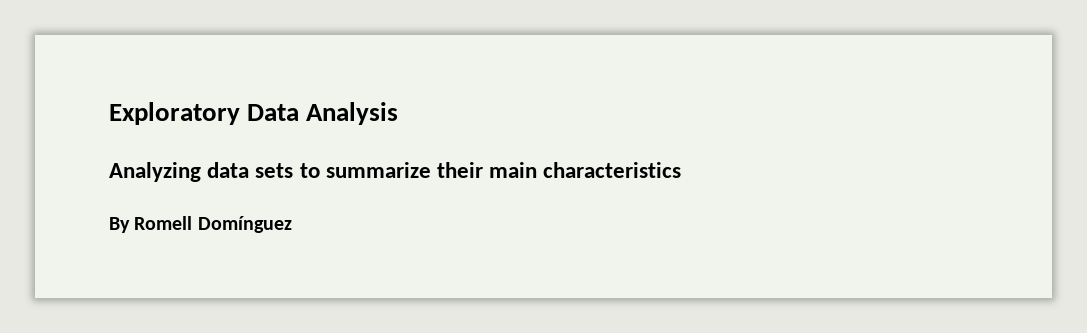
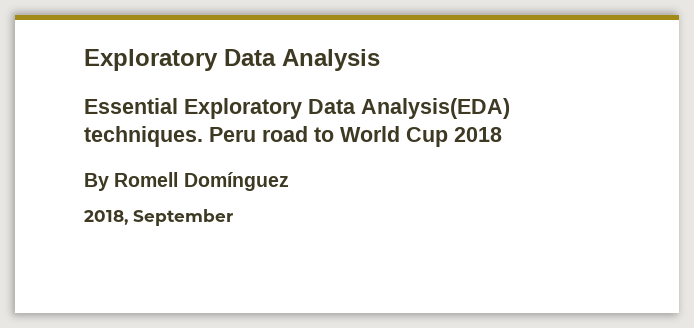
- Analyzing data sets to summarize their main characteristics
+ Essential Exploratory Data Analysis(EDA) techniques. Peru road to World Cup 2018
+ 2018, September

